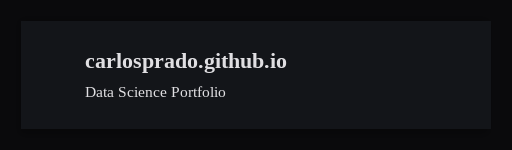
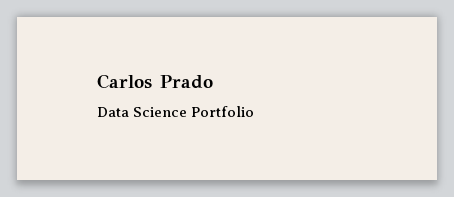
- carlosprado.github.io
+ Carlos Prado

